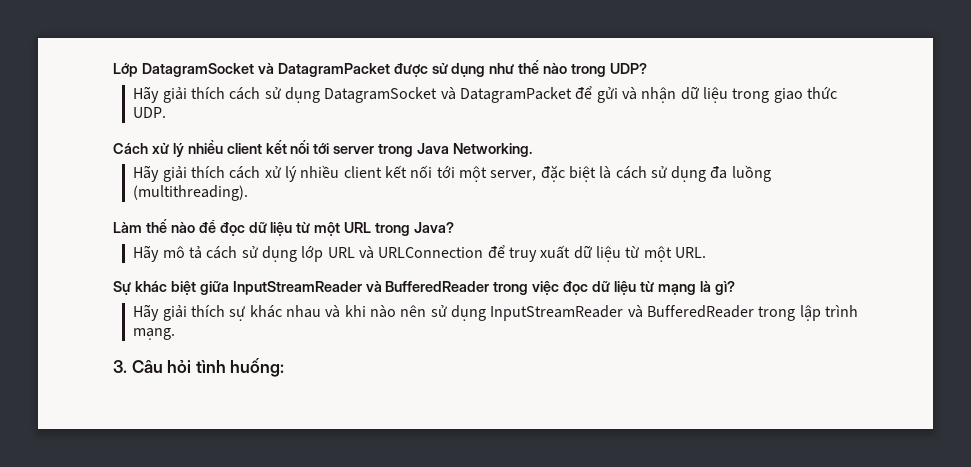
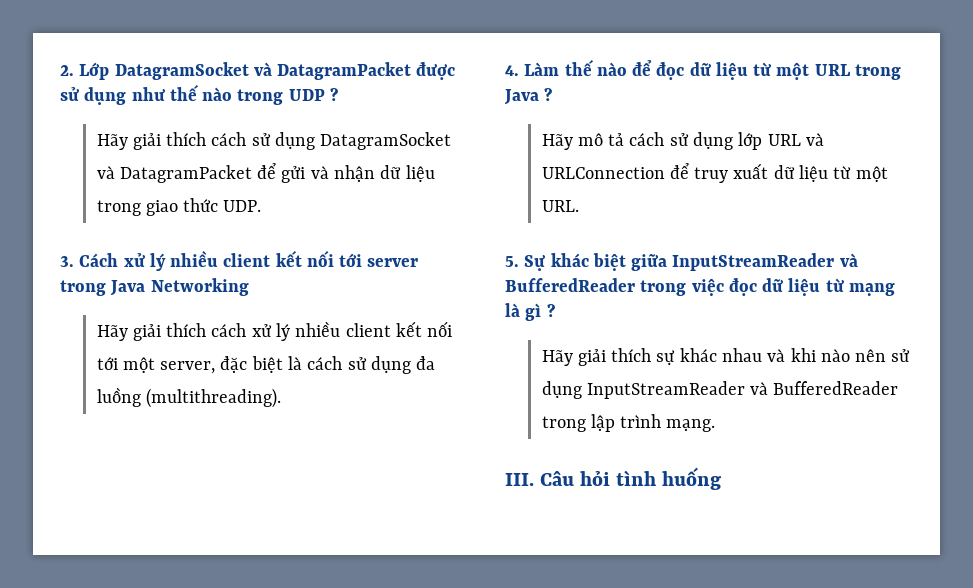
- Lớp DatagramSocket và DatagramPacket được sử dụng như thế nào trong UDP?
+ 2. Lớp DatagramSocket và DatagramPacket được sử dụng như thế nào trong UDP ?
- Cách xử lý nhiều client kết nối tới server trong Java Networking.
+ 3. Cách xử lý nhiều client kết nối tới server trong Java Networking
- Làm thế nào để đọc dữ liệu từ một URL trong Java?
+ 4. Làm thế nào để đọc dữ liệu từ một URL trong Java ?
- Sự khác biệt giữa InputStreamReader và BufferedReader trong việc đọc dữ liệu từ mạng là gì?
+ 5. Sự khác biệt giữa InputStreamReader và BufferedReader trong việc đọc dữ liệu từ mạng là gì ?
- 3. Câu hỏi tình huống:
+ III. Câu hỏi tình huống

